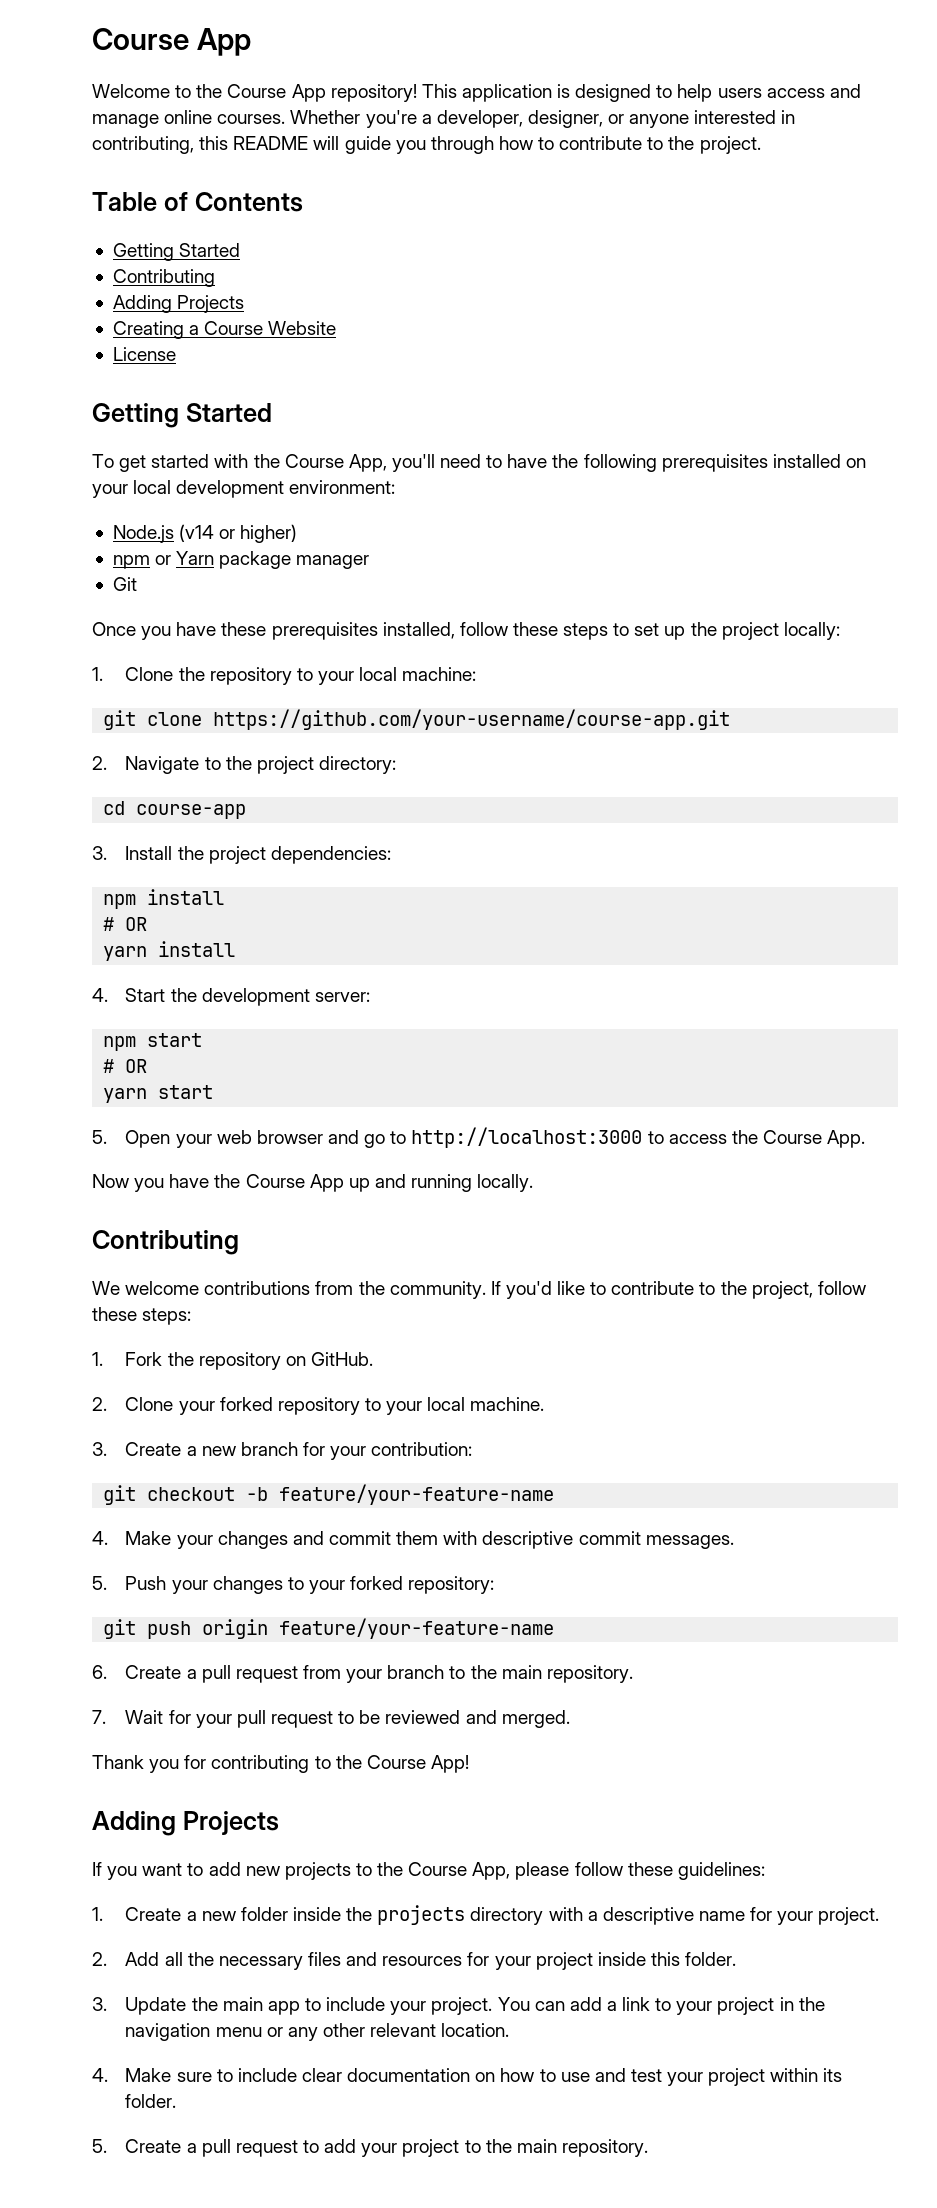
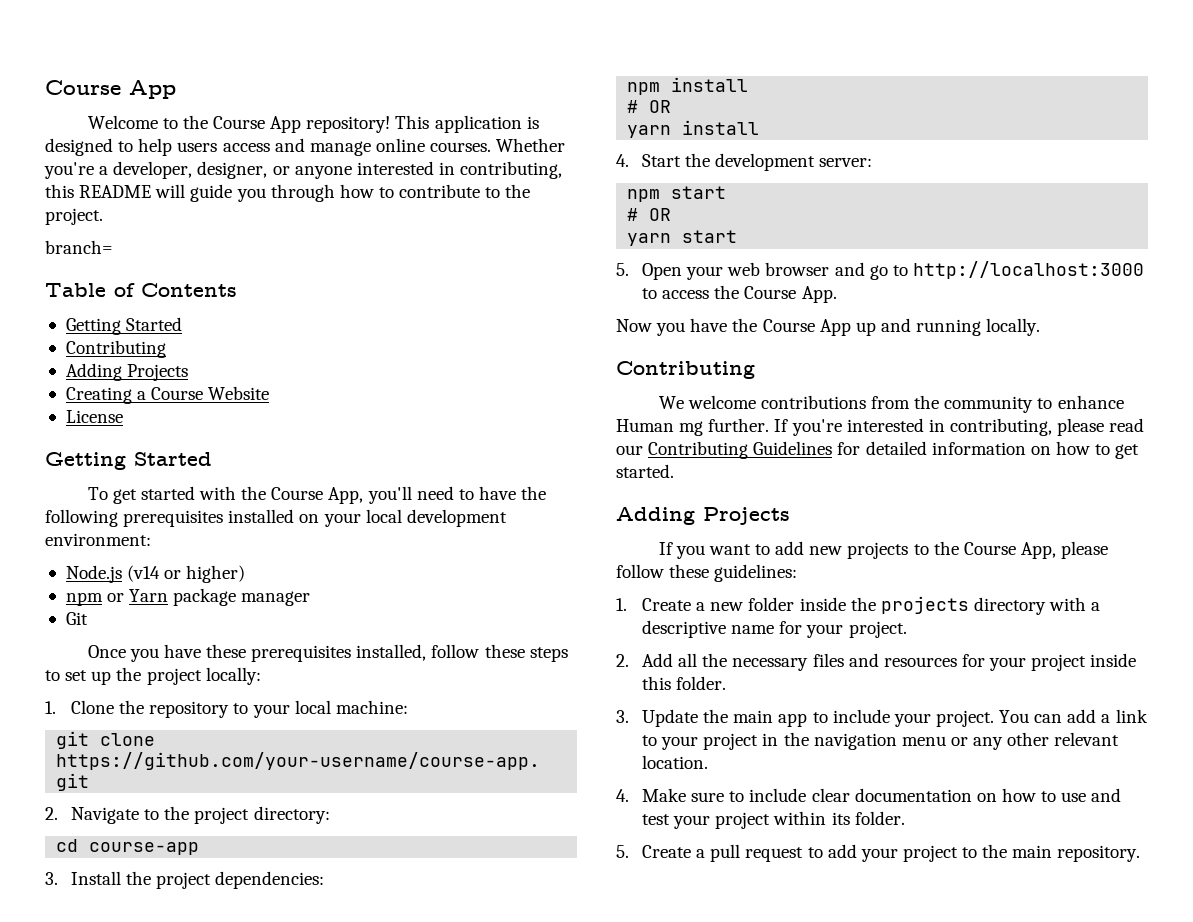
+ branch=
- We welcome contributions from the community. If you'd like to contribute to the project, follow these steps:
- 1. Fork the repository on GitHub.
- 2. Clone your forked repository to your local machine.
- 3. Create a new branch for your contribution:
- git checkout -b feature/your-feature-name
- 4. Make your changes and commit them with descriptive commit messages.
- 5. Push your changes to your forked repository:
- git push origin feature/your-feature-name
- 6. Create a pull request from your branch to the main repository.
- 7. Wait for your pull request to be reviewed and merged.
- Thank you for contributing to the Course App!
+ We welcome contributions from the community to enhance Human mg further. If you're interested in contributing, please read our Contributing Guidelines for detailed information on how to get started.

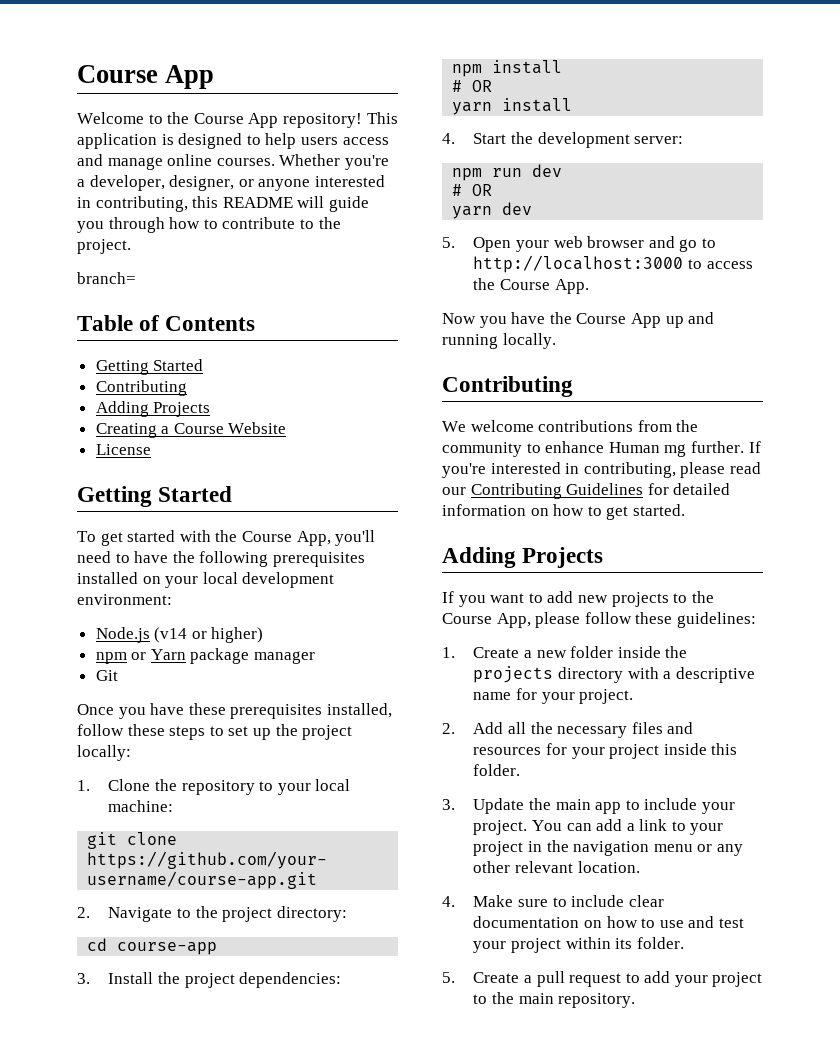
- npm start
+ npm run dev
  # OR
- yarn start
+ yarn dev

